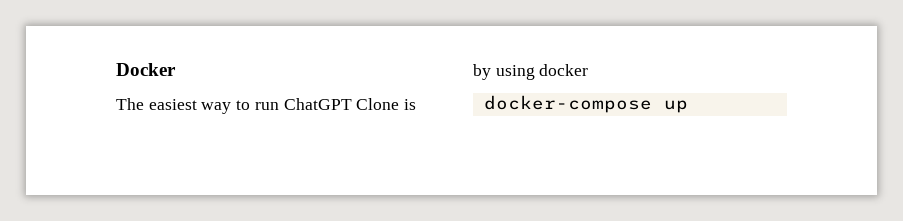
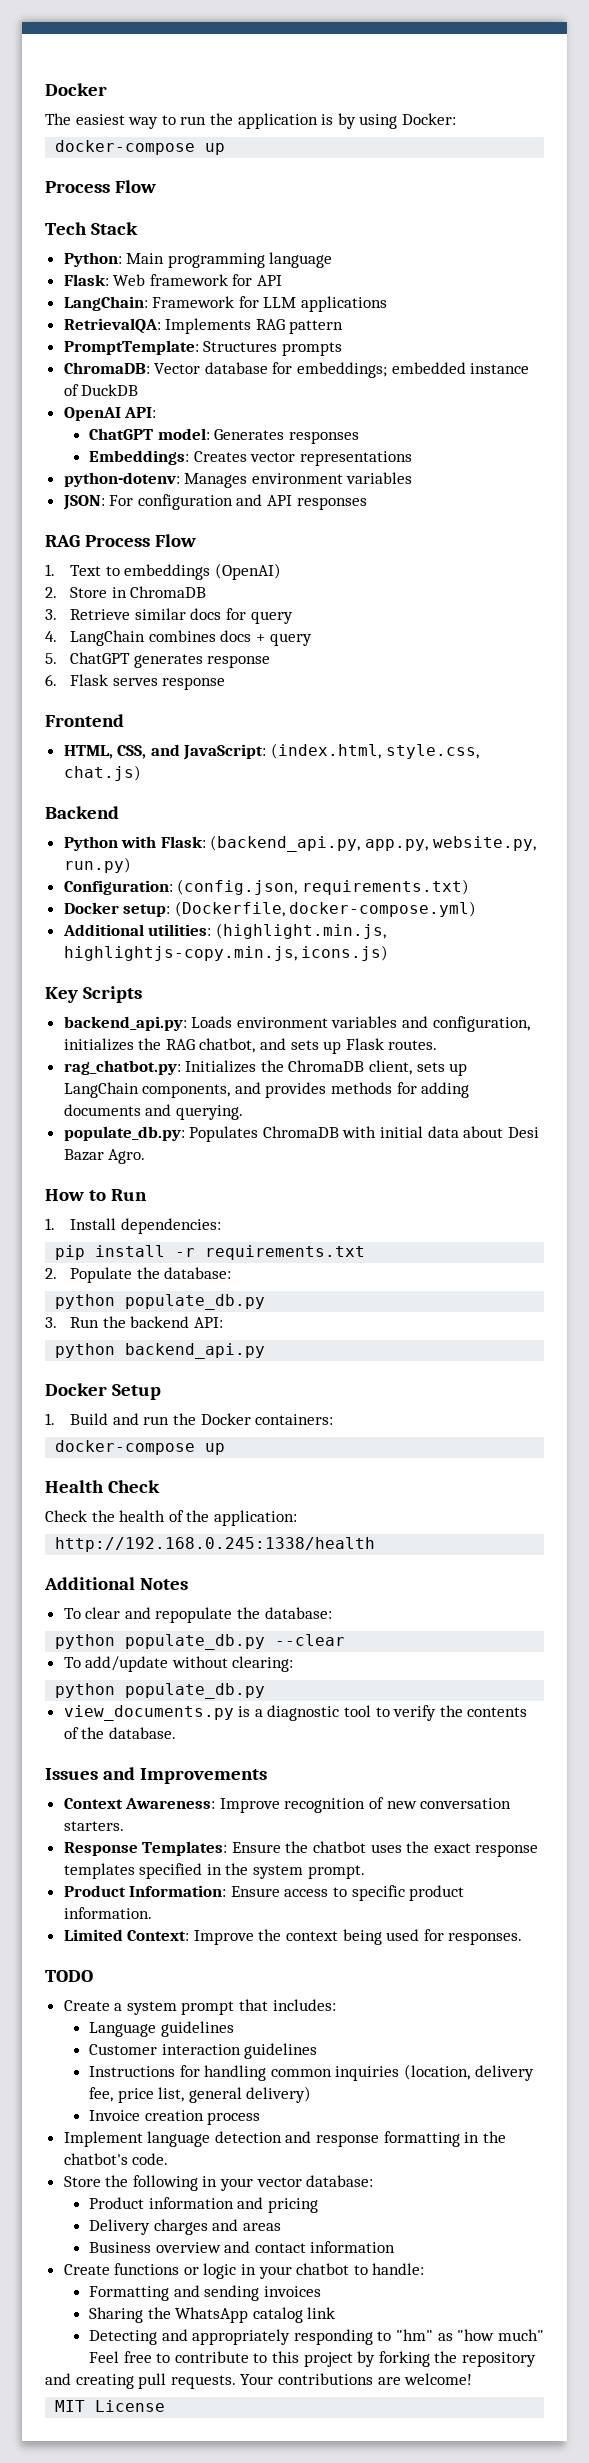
- The easiest way to run ChatGPT Clone is by using docker
+ The easiest way to run the application is by using Docker:
  docker-compose up
+ Process Flow
+ Tech Stack
+ Python: Main programming language
+ Flask: Web framework for API
+ LangChain: Framework for LLM applications
+ RetrievalQA: Implements RAG pattern
+ PromptTemplate: Structures prompts
+ ChromaDB: Vector database for embeddings; embedded instance of DuckDB
+ OpenAI API:
+ ChatGPT model: Generates responses
+ Embeddings: Creates vector representations
+ python-dotenv: Manages environment variables
+ JSON: For configuration and API responses
+ RAG Process Flow
+ 1. Text to embeddings (OpenAI)
+ 2. Store in ChromaDB
+ 3. Retrieve similar docs for query
+ 4. LangChain combines docs + query
+ 5. ChatGPT generates response
+ 6. Flask serves response
+ Frontend
+ HTML, CSS, and JavaScript: (index.html, style.css, chat.js)
+ Backend
+ Python with Flask: (backend_api.py, app.py, website.py, run.py)
+ Configuration: (config.json, requirements.txt)
+ Docker setup: (Dockerfile, docker-compose.yml)
+ Additional utilities: (highlight.min.js, highlightjs-copy.min.js, icons.js)
+ Key Scripts
+ backend_api.py: Loads environment variables and configuration, initializes the RAG chatbot, and sets up Flask routes.
+ rag_chatbot.py: Initializes the ChromaDB client, sets up LangChain components, and provides methods for adding documents and querying.
+ populate_db.py: Populates ChromaDB with initial data about Desi Bazar Agro.
+ How to Run
+ 1. Install dependencies:
+ pip install -r requirements.txt
+ 2. Populate the database:
+ python populate_db.py
+ 3. Run the backend API:
+ python backend_api.py
+ Docker Setup
+ 1. Build and run the Docker containers:
+ docker-compose up
+ Health Check
+ Check the health of the application:
+ http://192.168.0.245:1338/health
+ Additional Notes
+ To clear and repopulate the database:
+ python populate_db.py --clear
+ To add/update without clearing:
+ python populate_db.py
+ view_documents.py is a diagnostic tool to verify the contents of the database.
+ Issues and Improvements
+ Context Awareness: Improve recognition of new conversation starters.
+ Response Templates: Ensure the chatbot uses the exact response templates specified in the system prompt.
+ Product Information: Ensure access to specific product information.
+ Limited Context: Improve the context being used for responses.
+ TODO
+ Create a system prompt that includes:
+ Language guidelines
+ Customer interaction guidelines
+ Instructions for handling common inquiries (location, delivery fee, price list, general delivery)
+ Invoice creation process
+ Implement language detection and response formatting in the chatbot's code.
+ Store the following in your vector database:
+ Product information and pricing
+ Delivery charges and areas
+ Business overview and contact information
+ Create functions or logic in your chatbot to handle:
+ Formatting and sending invoices
+ Sharing the WhatsApp catalog link
+ Detecting and appropriately responding to "hm" as "how much"
+ Feel free to contribute to this project by forking the repository and creating pull requests. Your contributions are welcome!
+ MIT License

